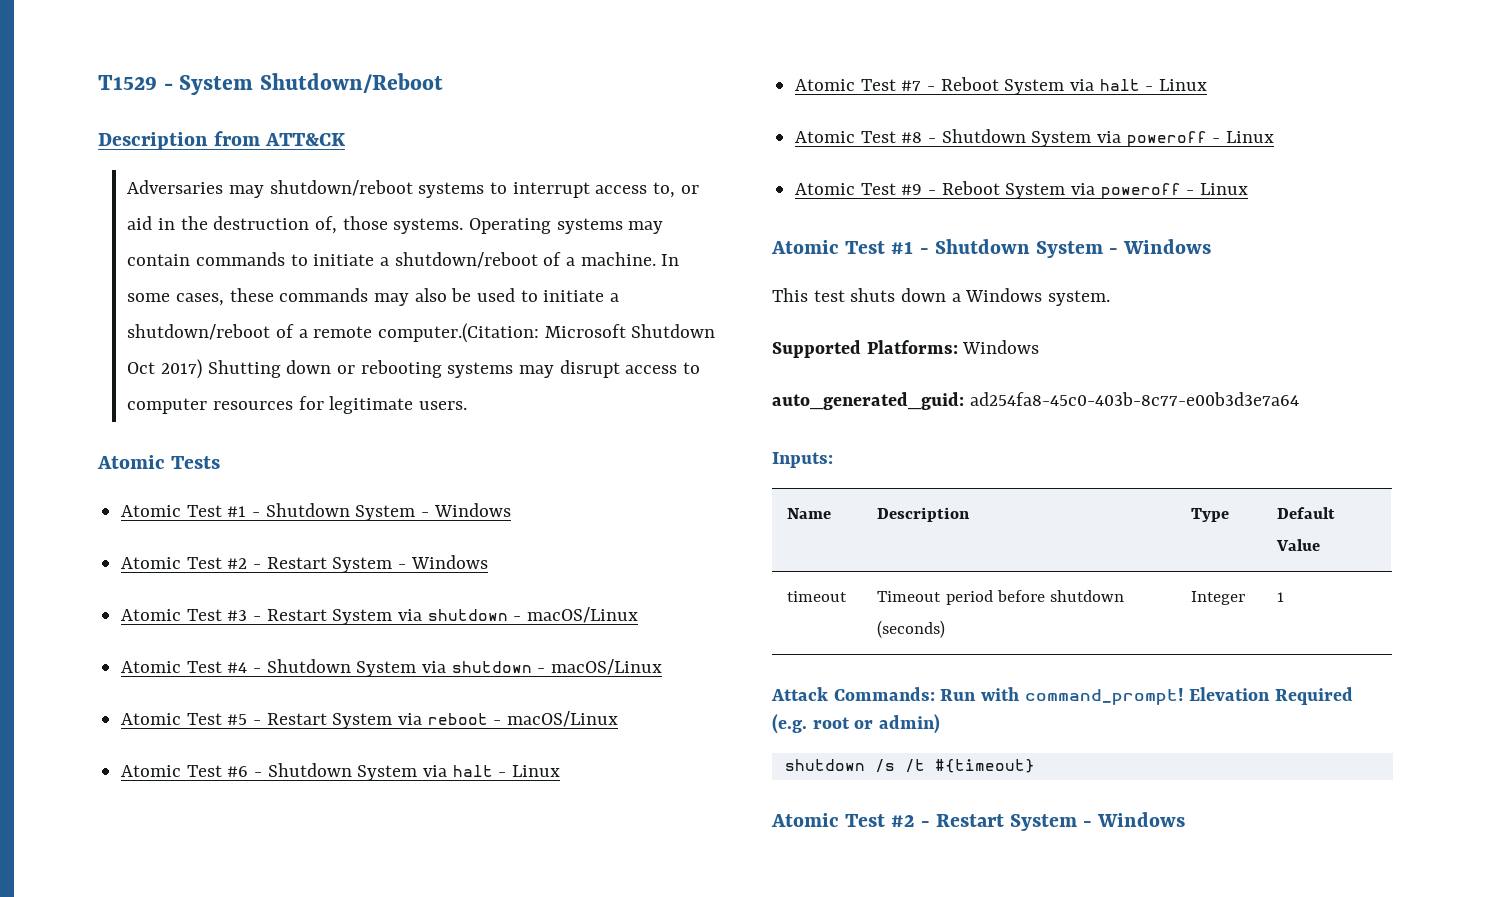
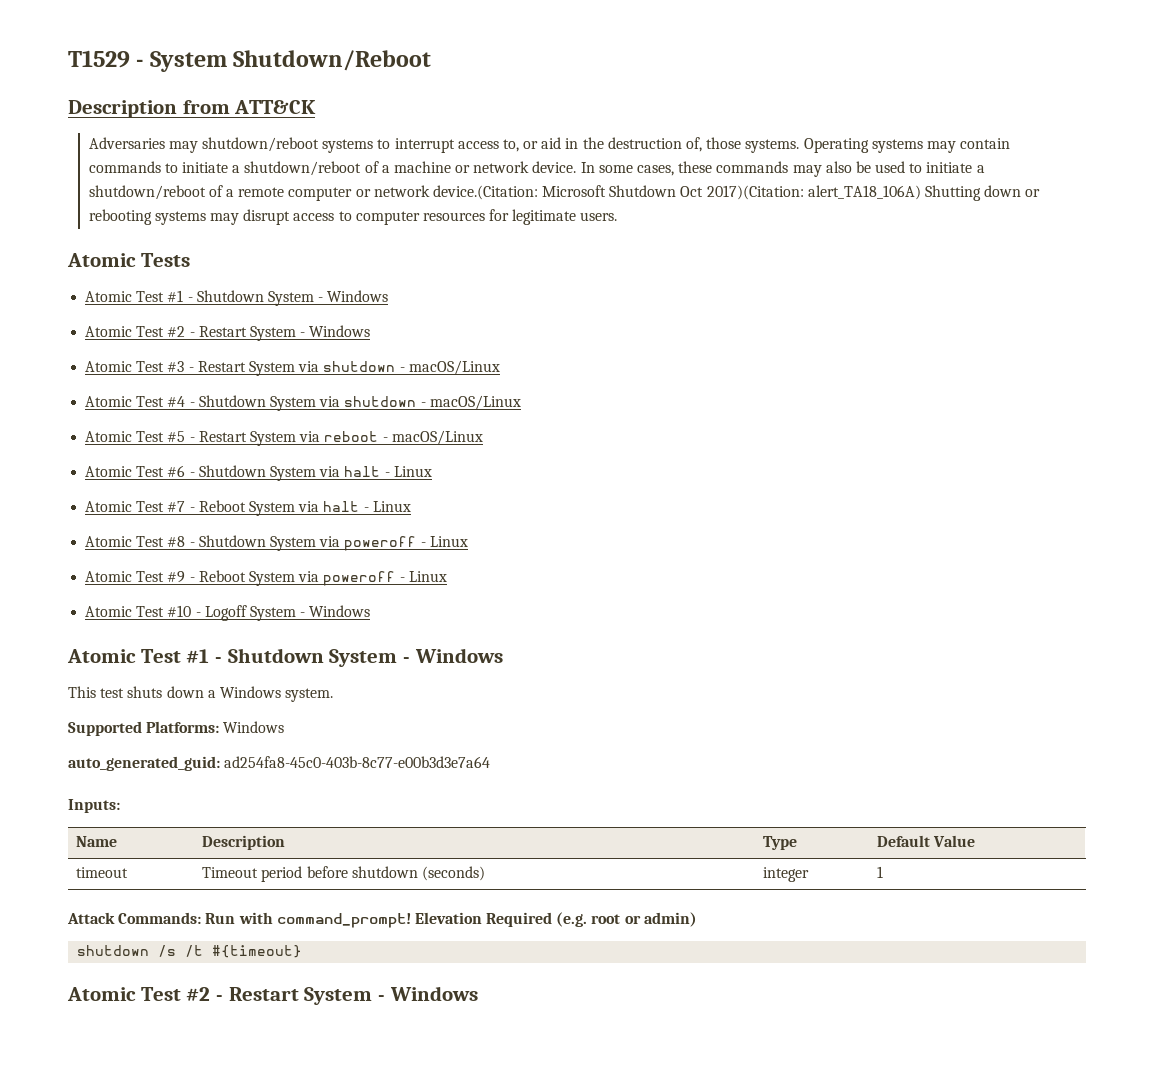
- Operating systems may contain commands to initiate a shutdown/reboot of a machine.
+ Operating systems may contain commands to initiate a shutdown/reboot of a machine or network device.
- In some cases, these commands may also be used to initiate a shutdown/reboot of a remote computer.(Citation: Microsoft Shutdown Oct 2017) Shutting down or rebooting systems may disrupt access to computer resources for legitimate users.
+ In some cases, these commands may also be used to initiate a shutdown/reboot of a remote computer or network device.(Citation: Microsoft Shutdown Oct 2017)(Citation: alert_TA18_106A) Shutting down or rebooting systems may disrupt access to computer resources for legitimate users.
+ Atomic Test #10 - Logoff System - Windows
- timeout | Timeout period before shutdown (seconds) | Integer | 1
+ timeout | Timeout period before shutdown (seconds) | integer | 1

